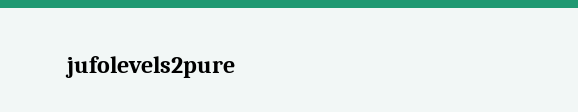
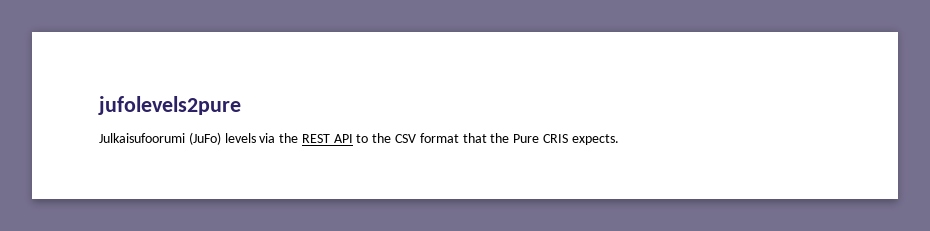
+ Julkaisufoorumi (JuFo) levels via the REST API to the CSV format that the Pure CRIS expects.

